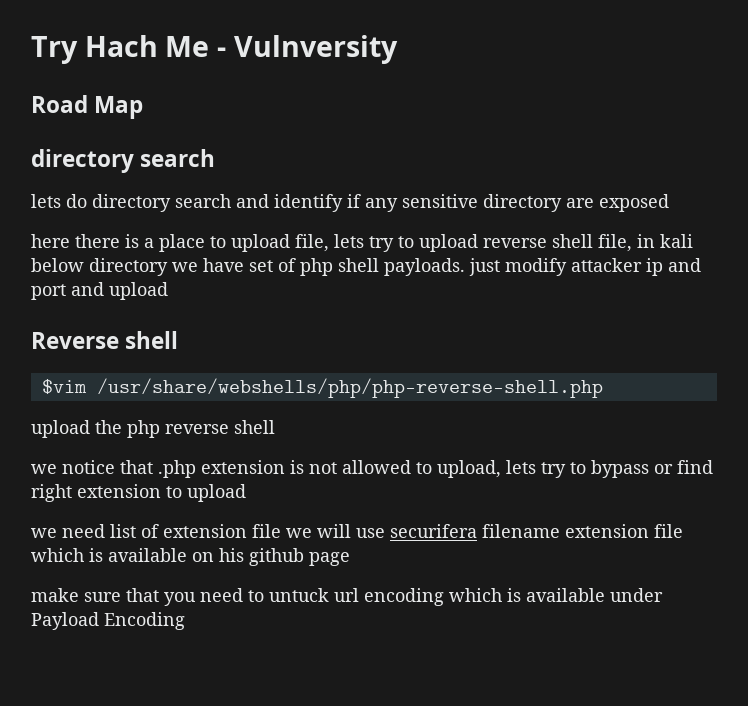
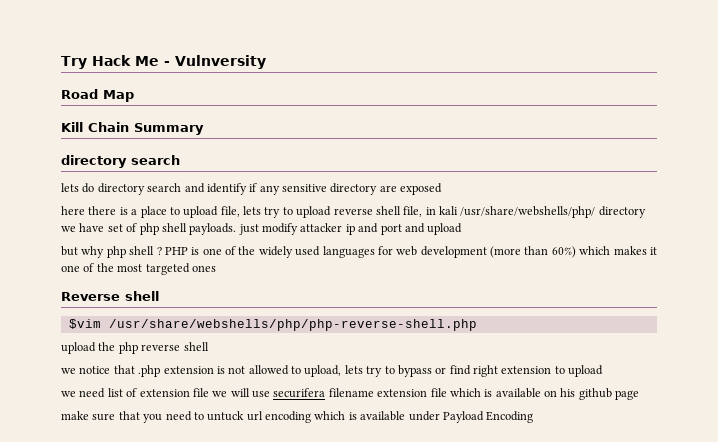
- Try Hach Me - Vulnversity
+ Try Hack Me - Vulnversity
+ Kill Chain Summary
- here there is a place to upload file, lets try to upload reverse shell file, in kali below directory we have set of php shell payloads. just modify attacker ip and port and upload
+ here there is a place to upload file, lets try to upload reverse shell file, in kali /usr/share/webshells/php/ directory we have set of php shell payloads. just modify attacker ip and port and upload
+ but why php shell ? PHP is one of the widely used languages for web development (more than 60%) which makes it one of the most targeted ones

